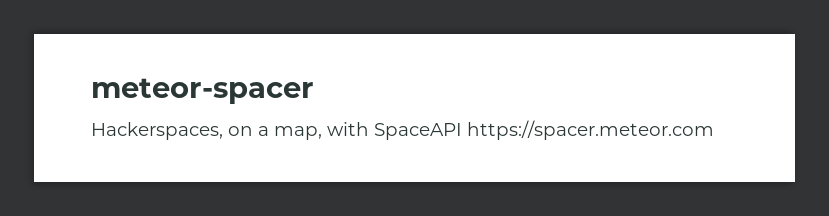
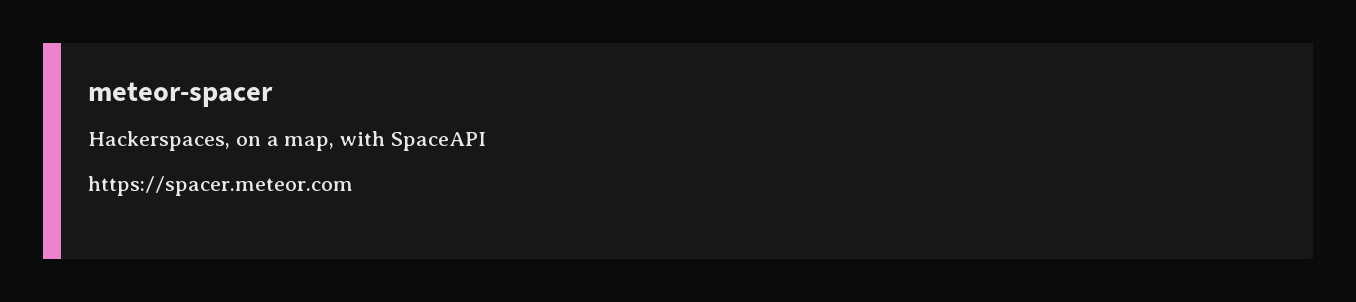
- Hackerspaces, on a map, with SpaceAPI https://spacer.meteor.com
+ Hackerspaces, on a map, with SpaceAPI
+ https://spacer.meteor.com

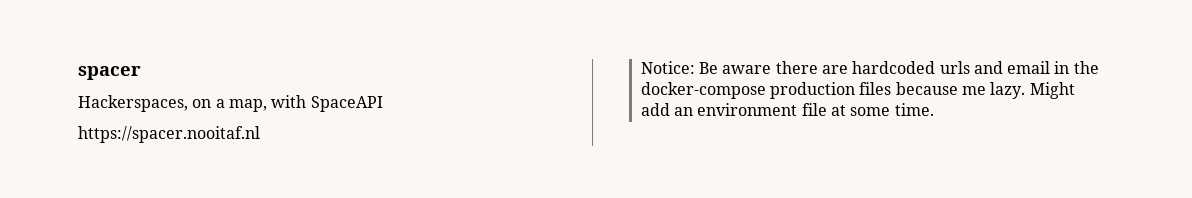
- meteor-spacer
+ spacer
- https://spacer.meteor.com
+ https://spacer.nooitaf.nl
+ Notice: Be aware there are hardcoded urls and email in the docker-compose production files because me lazy. Might add an environment file at some time.

